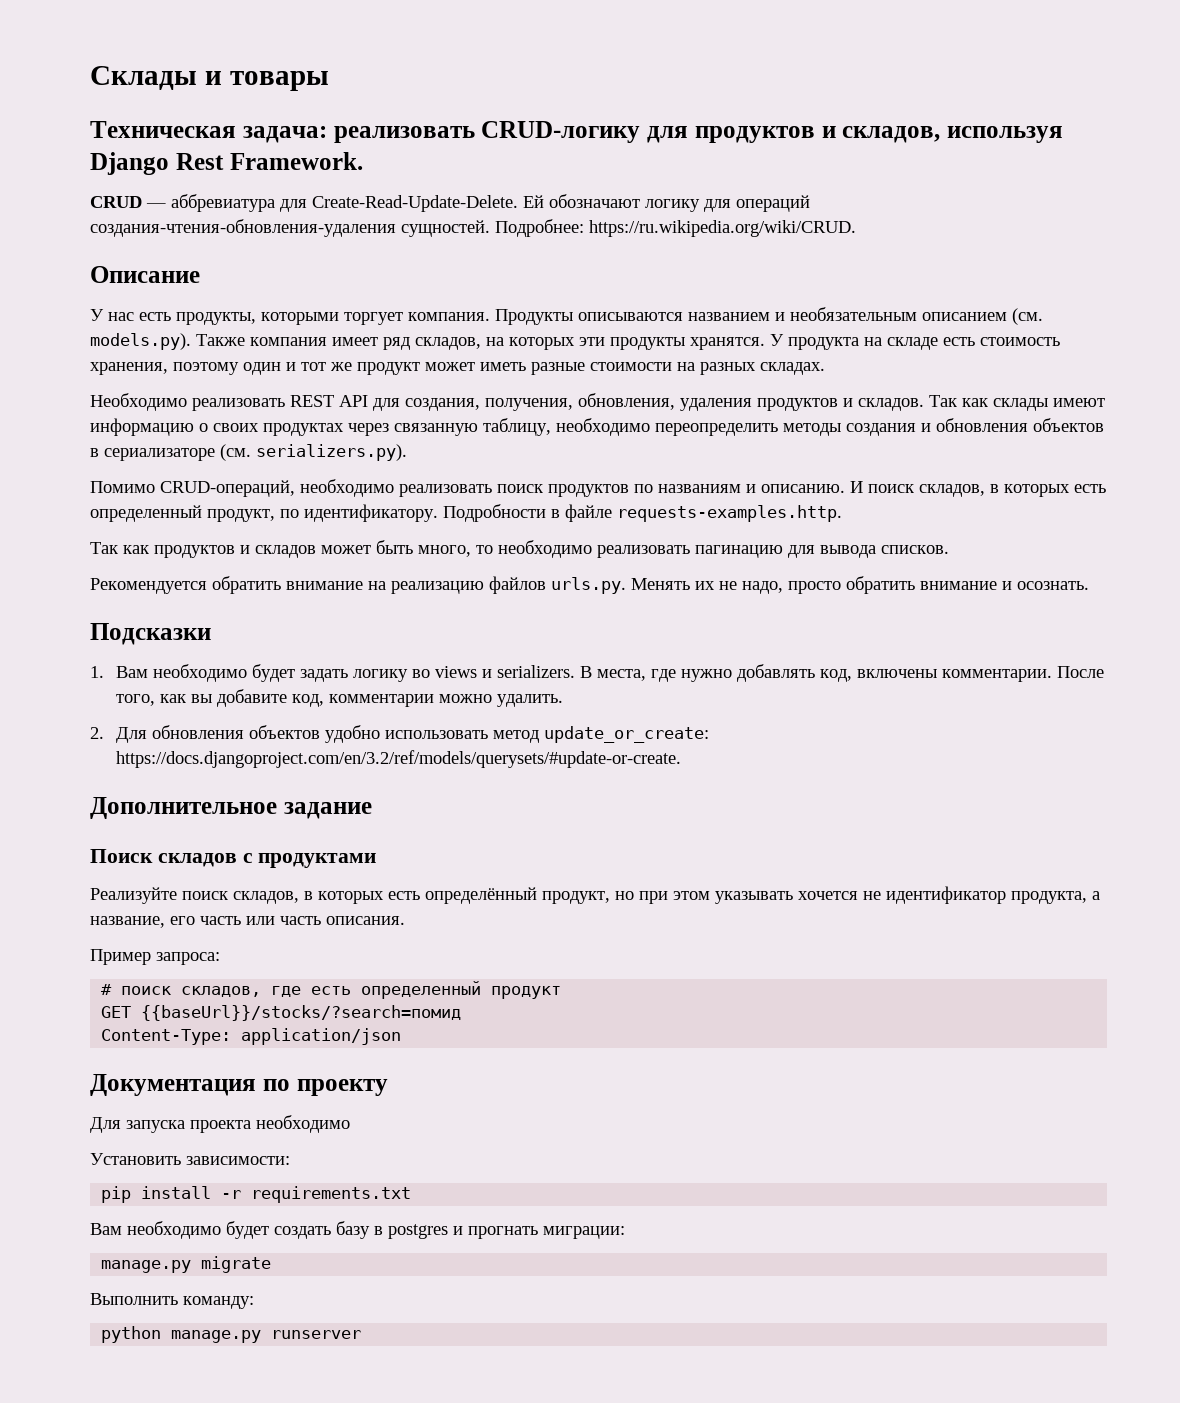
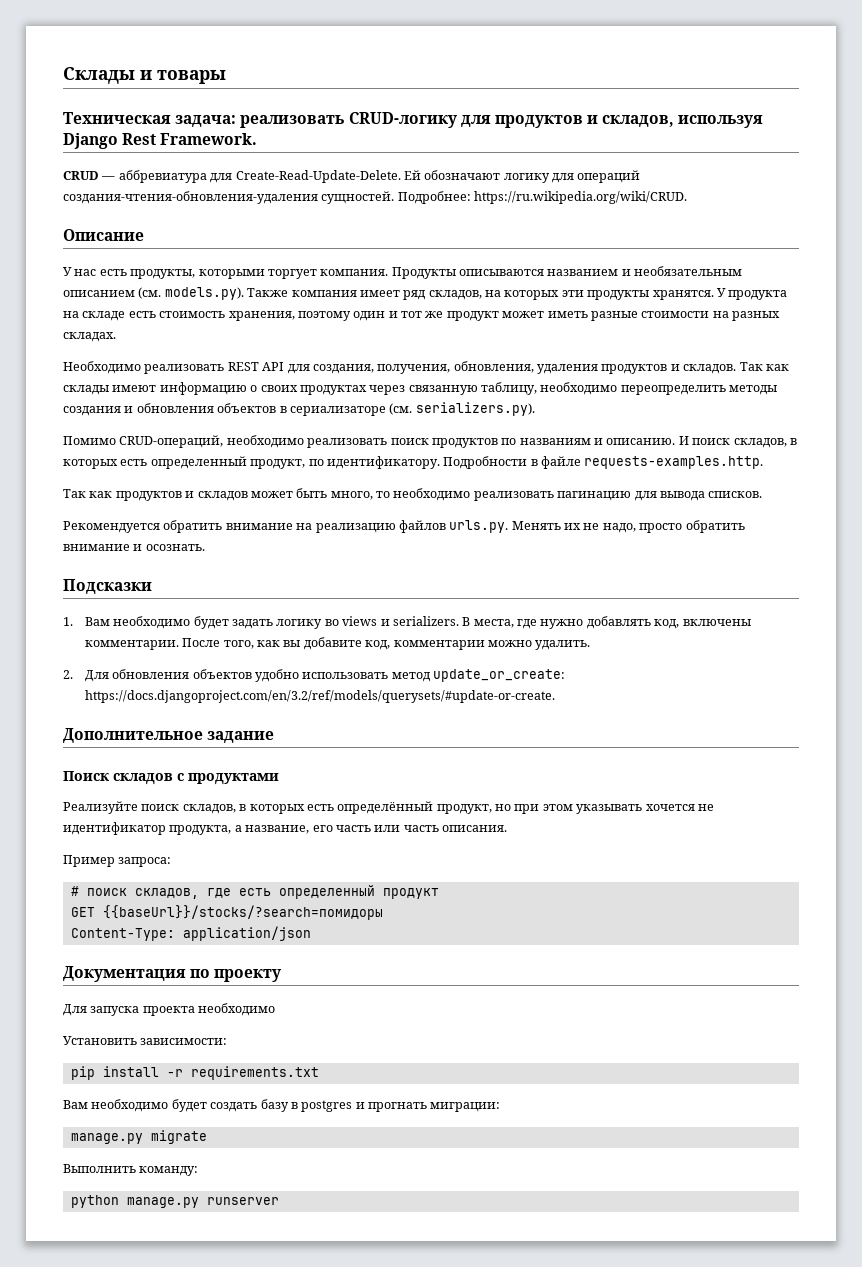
- GET {{baseUrl}}/stocks/?search=помид
+ GET {{baseUrl}}/stocks/?search=помидоры

